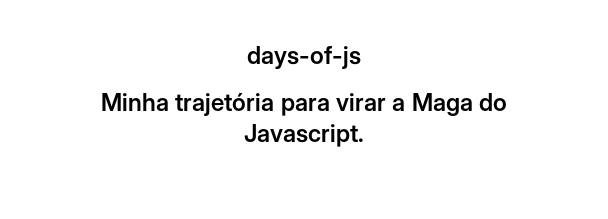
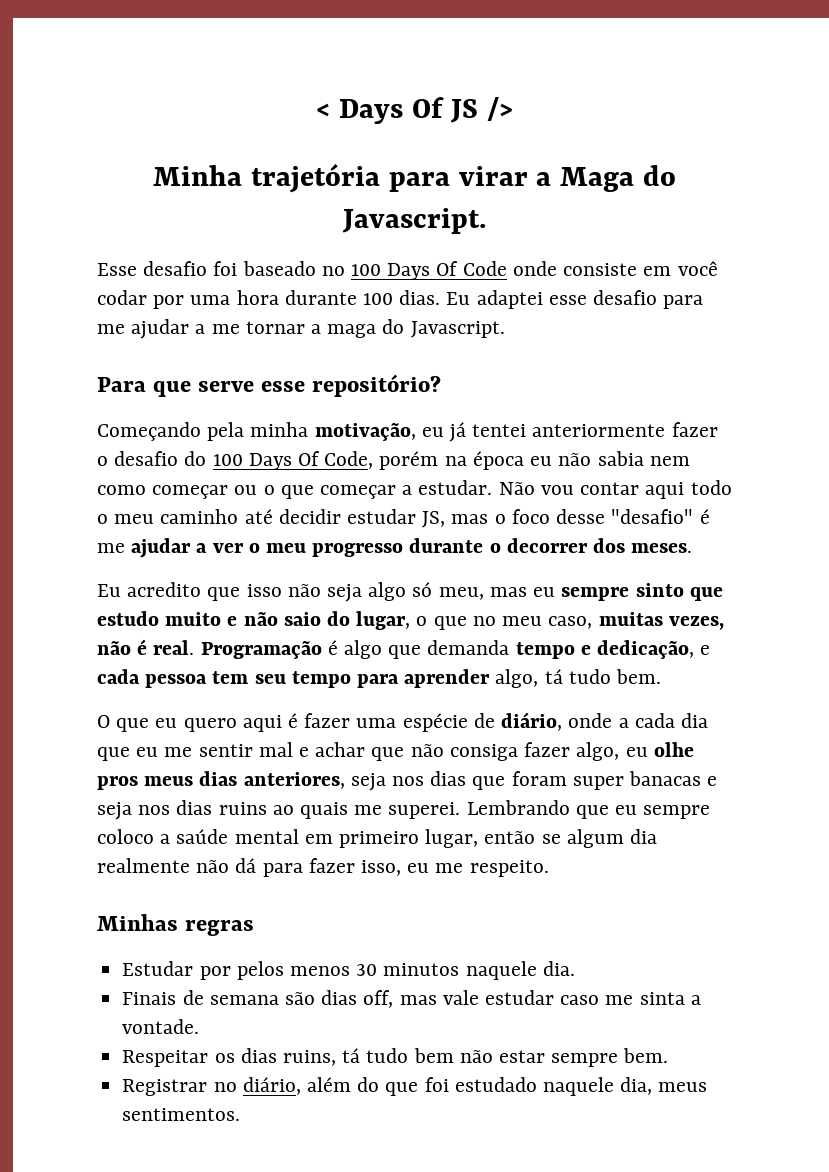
- days-of-js
+ < Days Of JS />
+ Esse desafio foi baseado no 100 Days Of Code onde consiste em você codar por uma hora durante 100 dias. Eu adaptei esse desafio para me ajudar a me tornar a maga do Javascript.
+ Para que serve esse repositório?
+ Começando pela minha motivação, eu já tentei anteriormente fazer o desafio do 100 Days Of Code, porém na época eu não sabia nem como começar ou o que começar a estudar. Não vou contar aqui todo o meu caminho até decidir estudar JS, mas o foco desse "desafio" é me ajudar a ver o meu progresso durante o decorrer dos meses.
+ Eu acredito que isso não seja algo só meu, mas eu sempre sinto que estudo muito e não saio do lugar, o que no meu caso, muitas vezes, não é real. Programação é algo que demanda tempo e dedicação, e cada pessoa tem seu tempo para aprender algo, tá tudo bem.
+ O que eu quero aqui é fazer uma espécie de diário, onde a cada dia que eu me sentir mal e achar que não consiga fazer algo, eu olhe pros meus dias anteriores, seja nos dias que foram super banacas e seja nos dias ruins ao quais me superei. Lembrando que eu sempre coloco a saúde mental em primeiro lugar, então se algum dia realmente não dá para fazer isso, eu me respeito.
+ Minhas regras
+ Estudar por pelos menos 30 minutos naquele dia.
+ Finais de semana são dias off, mas vale estudar caso me sinta a vontade.
+ Respeitar os dias ruins, tá tudo bem não estar sempre bem.
+ Registrar no diário, além do que foi estudado naquele dia, meus sentimentos.

